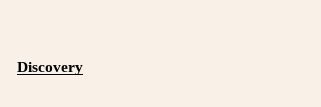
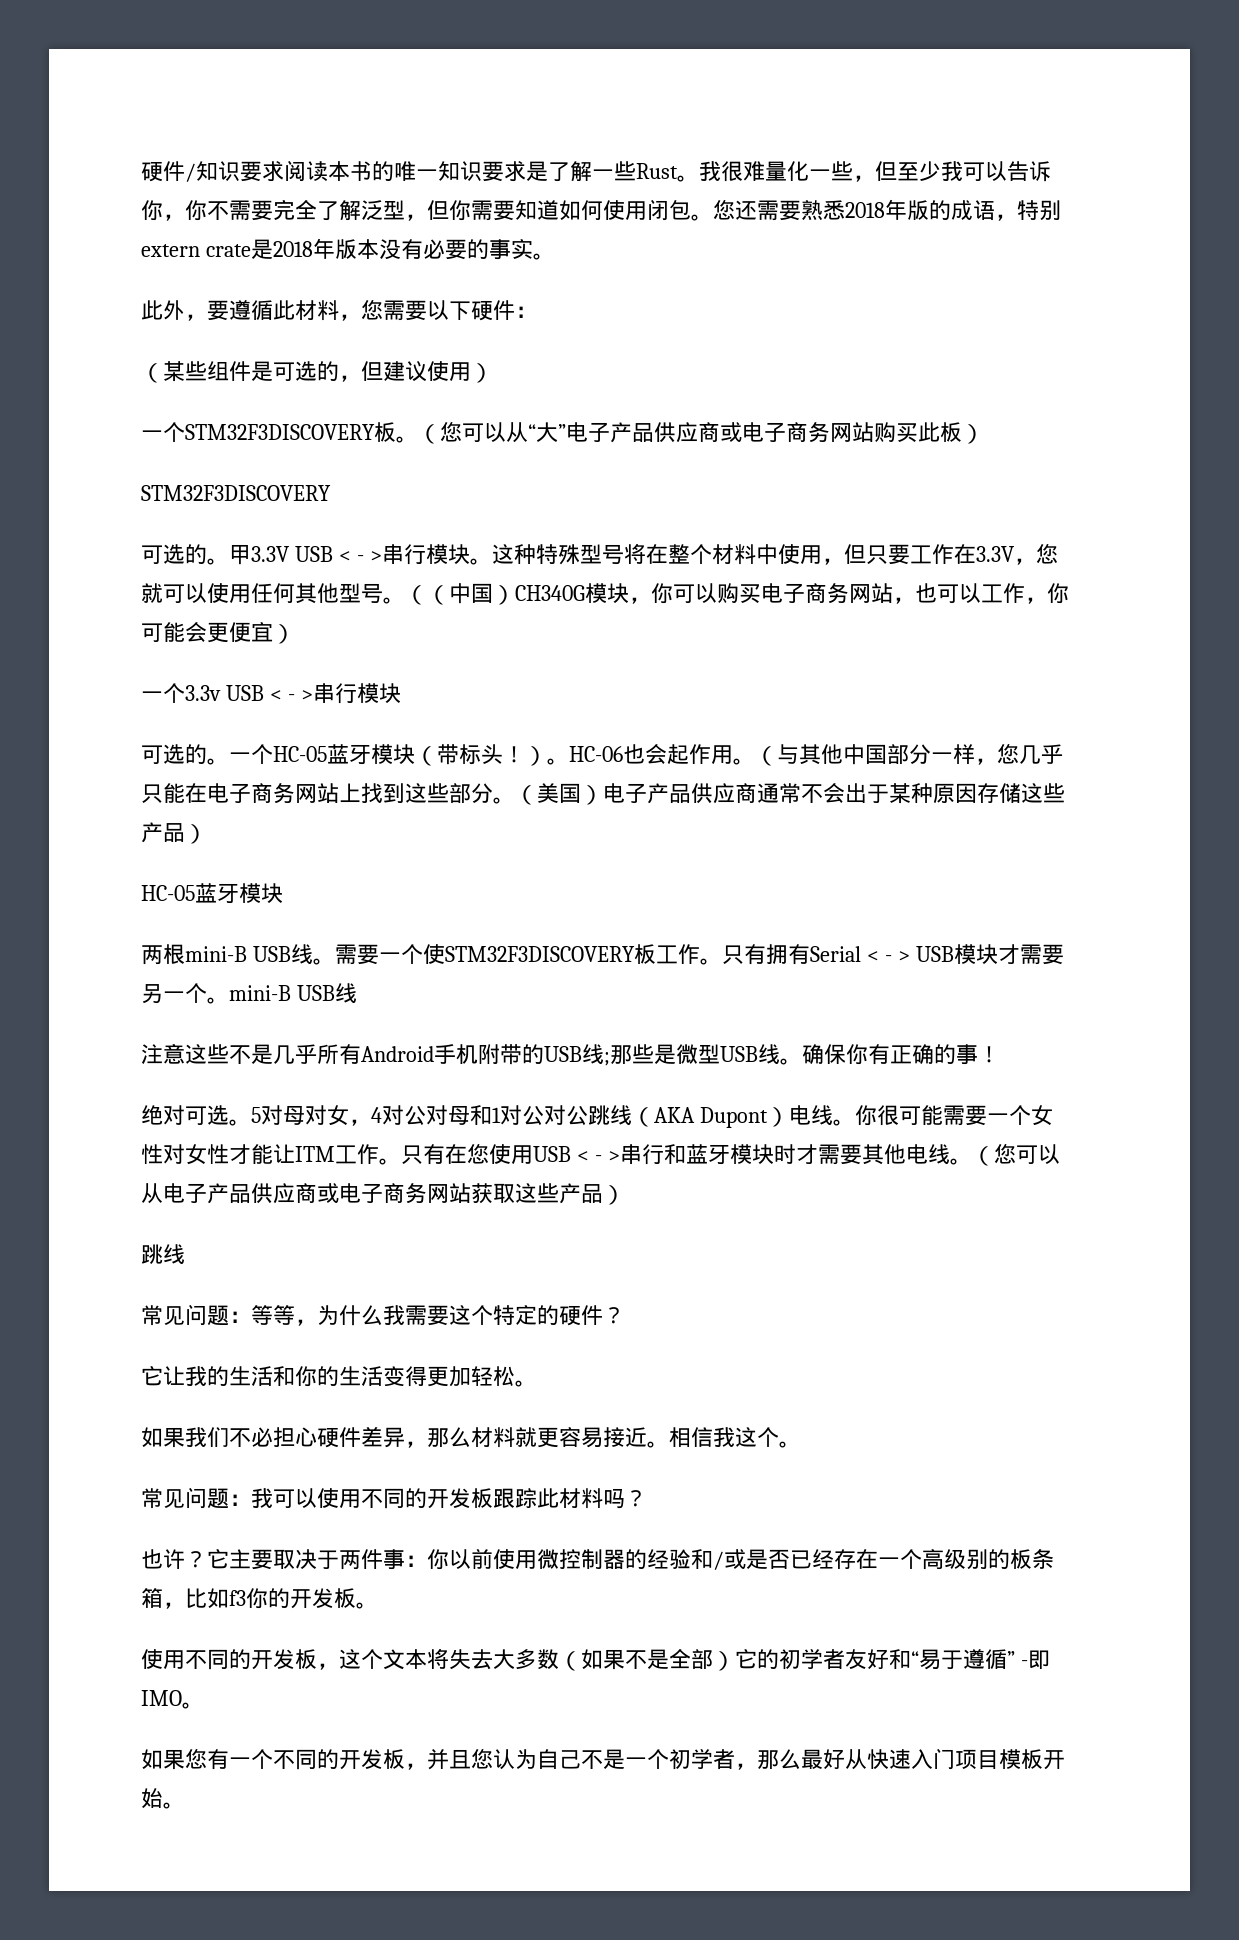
- Discovery
+ 硬件/知识要求阅读本书的唯一知识要求是了解一些Rust。我很难量化一些，但至少我可以告诉你，你不需要完全了解泛型，但你需要知道如何使用闭包。您还需要熟悉2018年版的成语，特别extern crate是2018年版本没有必要的事实。
+ 此外，要遵循此材料，您需要以下硬件：
+ （某些组件是可选的，但建议使用）
+ 一个STM32F3DISCOVERY板。（您可以从“大”电子产品供应商或电子商务网站购买此板）
+ STM32F3DISCOVERY
+ 可选的。甲3.3V USB < - >串行模块。这种特殊型号将在整个材料中使用，但只要工作在3.3V，您就可以使用任何其他型号。（（中国）CH340G模块，你可以购买电子商务网站，也可以工作，你可能会更便宜）
+ 一个3.3v USB < - >串行模块
+ 可选的。一个HC-05蓝牙模块（带标头！）。HC-06也会起作用。（与其他中国部分一样，您几乎只能在电子商务网站上找到这些部分。（美国）电子产品供应商通常不会出于某种原因存储这些产品）
+ HC-05蓝牙模块
+ 两根mini-B USB线。需要一个使STM32F3DISCOVERY板工作。只有拥有Serial < - > USB模块才需要另一个。mini-B USB线
+ 注意这些不是几乎所有Android手机附带的USB线;那些是微型USB线。确保你有正确的事！
+ 绝对可选。5对母对女，4对公对母和1对公对公跳线（AKA Dupont）电线。你很可能需要一个女性对女性才能让ITM工作。只有在您使用USB < - >串行和蓝牙模块时才需要其他电线。（您可以从电子产品供应商或电子商务网站获取这些产品）
+ 跳线
+ 常见问题：等等，为什么我需要这个特定的硬件？
+ 它让我的生活和你的生活变得更加轻松。
+ 如果我们不必担心硬件差异，那么材料就更容易接近。相信我这个。
+ 常见问题：我可以使用不同的开发板跟踪此材料吗？
+ 也许？它主要取决于两件事：你以前使用微控制器的经验和/或是否已经存在一个高级别的板条箱，比如f3你的开发板。
+ 使用不同的开发板，这个文本将失去大多数（如果不是全部）它的初学者友好和“易于遵循” -即IMO。
+ 如果您有一个不同的开发板，并且您认为自己不是一个初学者，那么最好从快速入门项目模板开始。

